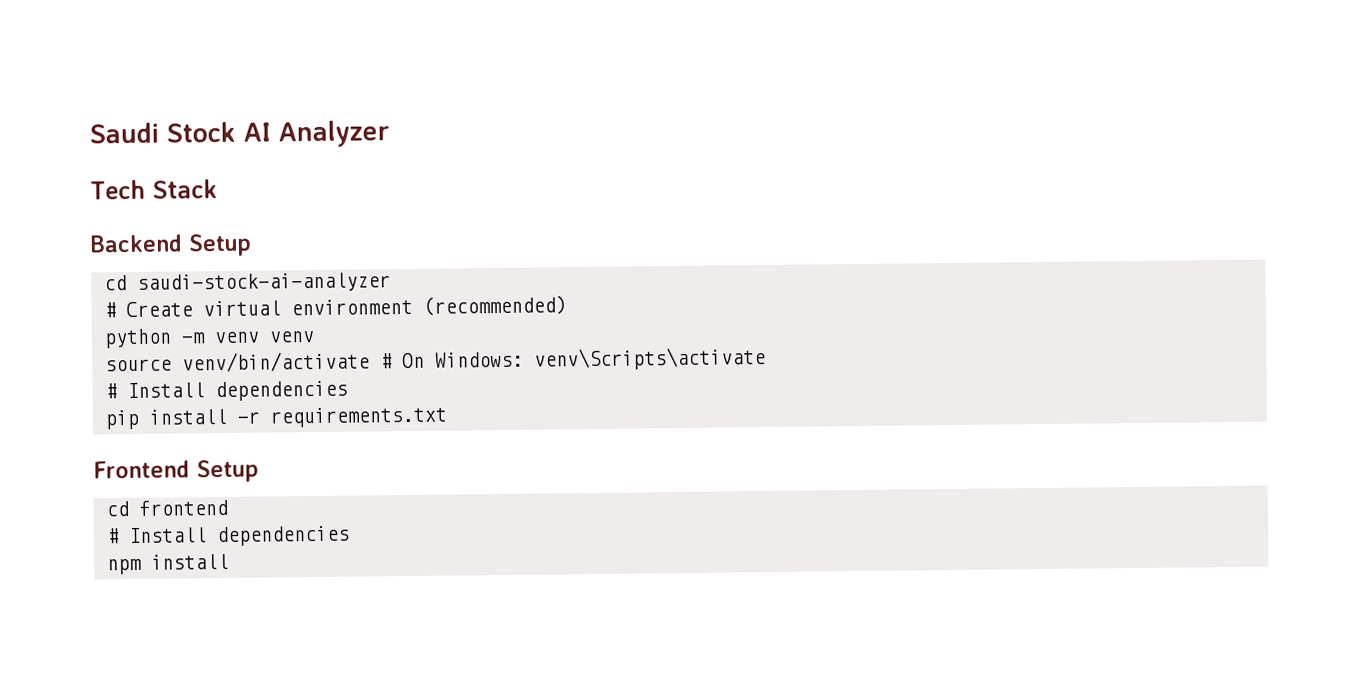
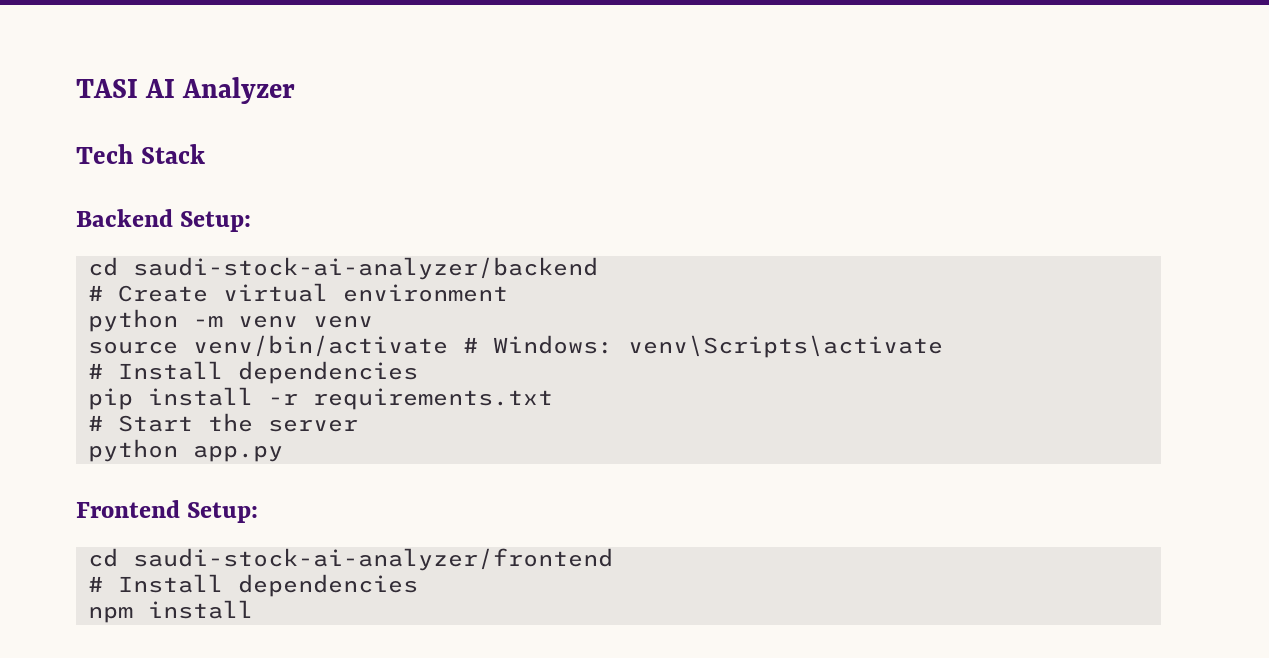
- Saudi Stock AI Analyzer
+ TASI AI Analyzer
- Backend Setup
- cd saudi-stock-ai-analyzer
+ Backend Setup:
+ cd saudi-stock-ai-analyzer/backend
- # Create virtual environment (recommended)
+ # Create virtual environment
- source venv/bin/activate # On Windows: venv\Scripts\activate
+ source venv/bin/activate # Windows: venv\Scripts\activate
+ # Start the server
+ python app.py
- Frontend Setup
- cd frontend
+ Frontend Setup:
+ cd saudi-stock-ai-analyzer/frontend

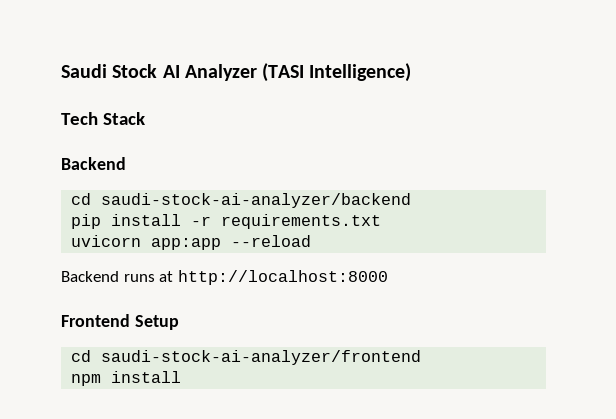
- TASI AI Analyzer
+ Saudi Stock AI Analyzer (TASI Intelligence)
  Tech Stack
- Backend Setup:
+ Backend
- # Create virtual environment
- python -m venv venv
- source venv/bin/activate # Windows: venv\Scripts\activate
- # Install dependencies
  pip install -r requirements.txt
- # Start the server
- python app.py
+ uvicorn app:app --reload
+ Backend runs at http://localhost:8000
- Frontend Setup:
+ Frontend Setup
  cd saudi-stock-ai-analyzer/frontend
- # Install dependencies

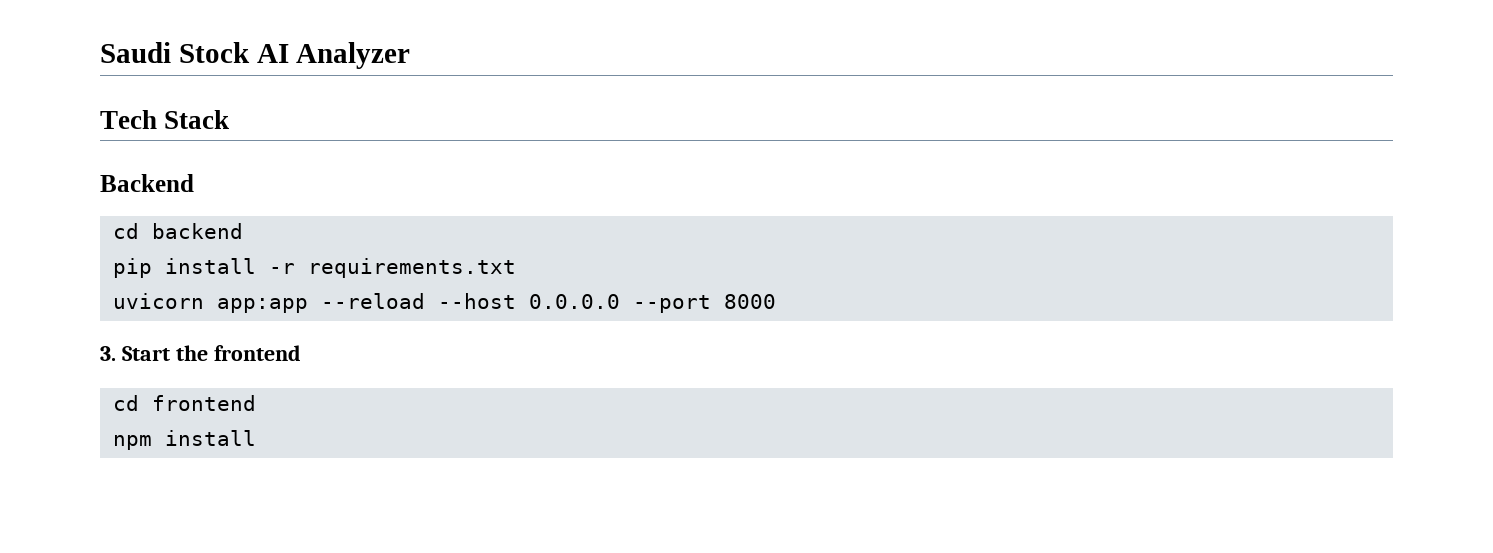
- Saudi Stock AI Analyzer (TASI Intelligence)
+ Saudi Stock AI Analyzer
- cd saudi-stock-ai-analyzer/backend
+ cd backend
- uvicorn app:app --reload
- Backend runs at http://localhost:8000
- Frontend Setup
- cd saudi-stock-ai-analyzer/frontend
+ uvicorn app:app --reload --host 0.0.0.0 --port 8000
+ 3. Start the frontend
+ cd frontend

